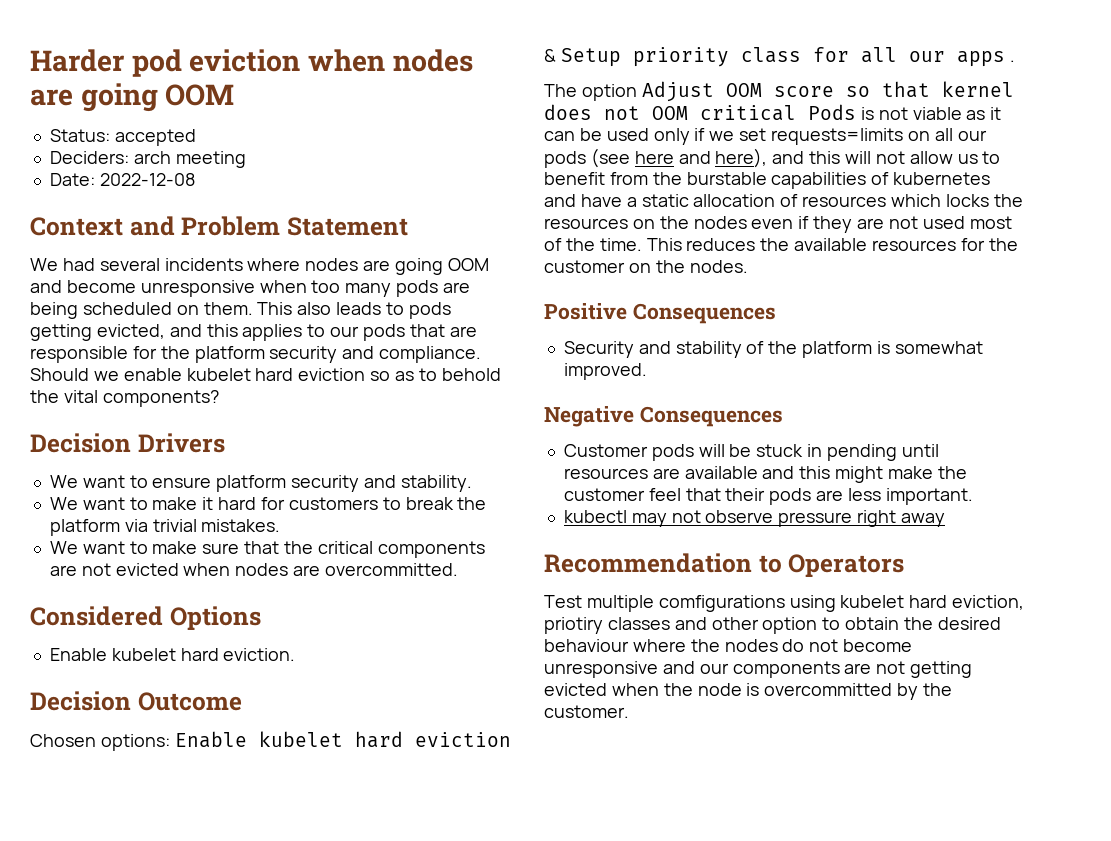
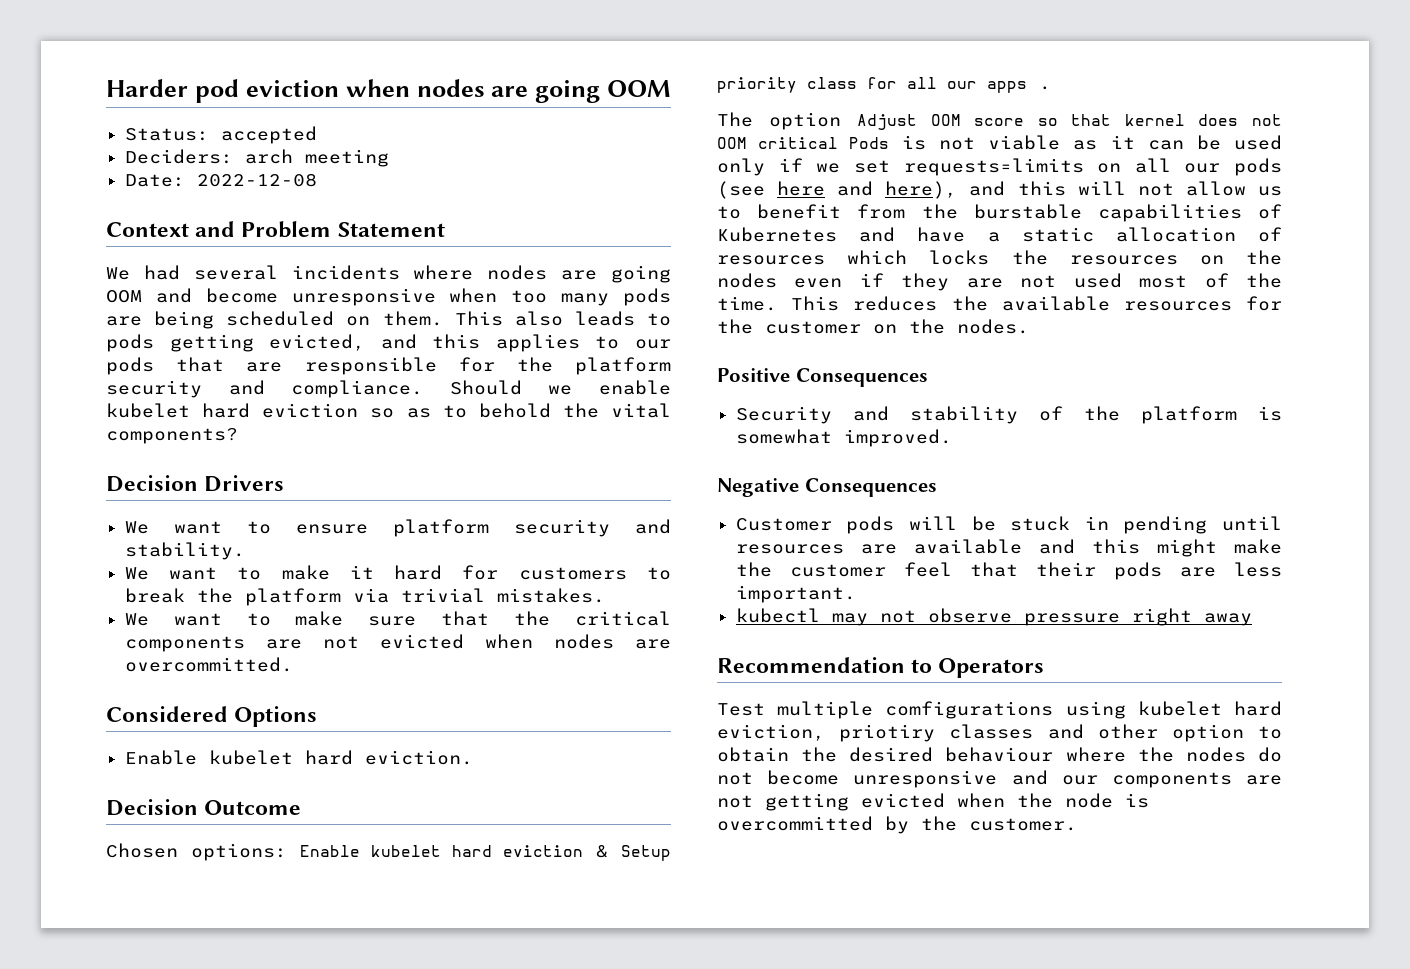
- The option Adjust OOM score so that kernel does not OOM critical Pods is not viable as it can be used only if we set requests=limits on all our pods (see here and here), and this will not allow us to benefit from the burstable capabilities of kubernetes and have a static allocation of resources which locks the resources on the nodes even if they are not used most of the time.
+ The option Adjust OOM score so that kernel does not OOM critical Pods is not viable as it can be used only if we set requests=limits on all our pods (see here and here), and this will not allow us to benefit from the burstable capabilities of Kubernetes and have a static allocation of resources which locks the resources on the nodes even if they are not used most of the time.

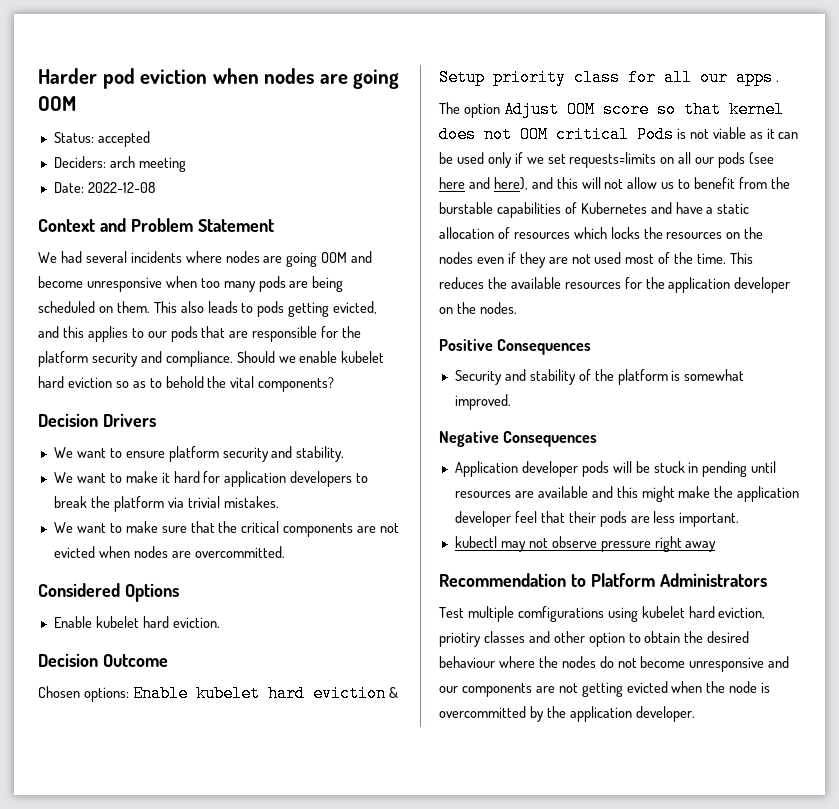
- We want to make it hard for customers to break the platform via trivial mistakes.
+ We want to make it hard for application developers to break the platform via trivial mistakes.
- This reduces the available resources for the customer on the nodes.
+ This reduces the available resources for the application developer on the nodes.
- Customer pods will be stuck in pending until resources are available and this might make the customer feel that their pods are less important.
+ Application developer pods will be stuck in pending until resources are available and this might make the application developer feel that their pods are less important.
- Recommendation to Operators
+ Recommendation to Platform Administrators
- Test multiple comfigurations using kubelet hard eviction, priotiry classes and other option to obtain the desired behaviour where the nodes do not become unresponsive and our components are not getting evicted when the node is overcommitted by the customer.
+ Test multiple comfigurations using kubelet hard eviction, priotiry classes and other option to obtain the desired behaviour where the nodes do not become unresponsive and our components are not getting evicted when the node is overcommitted by the application developer.

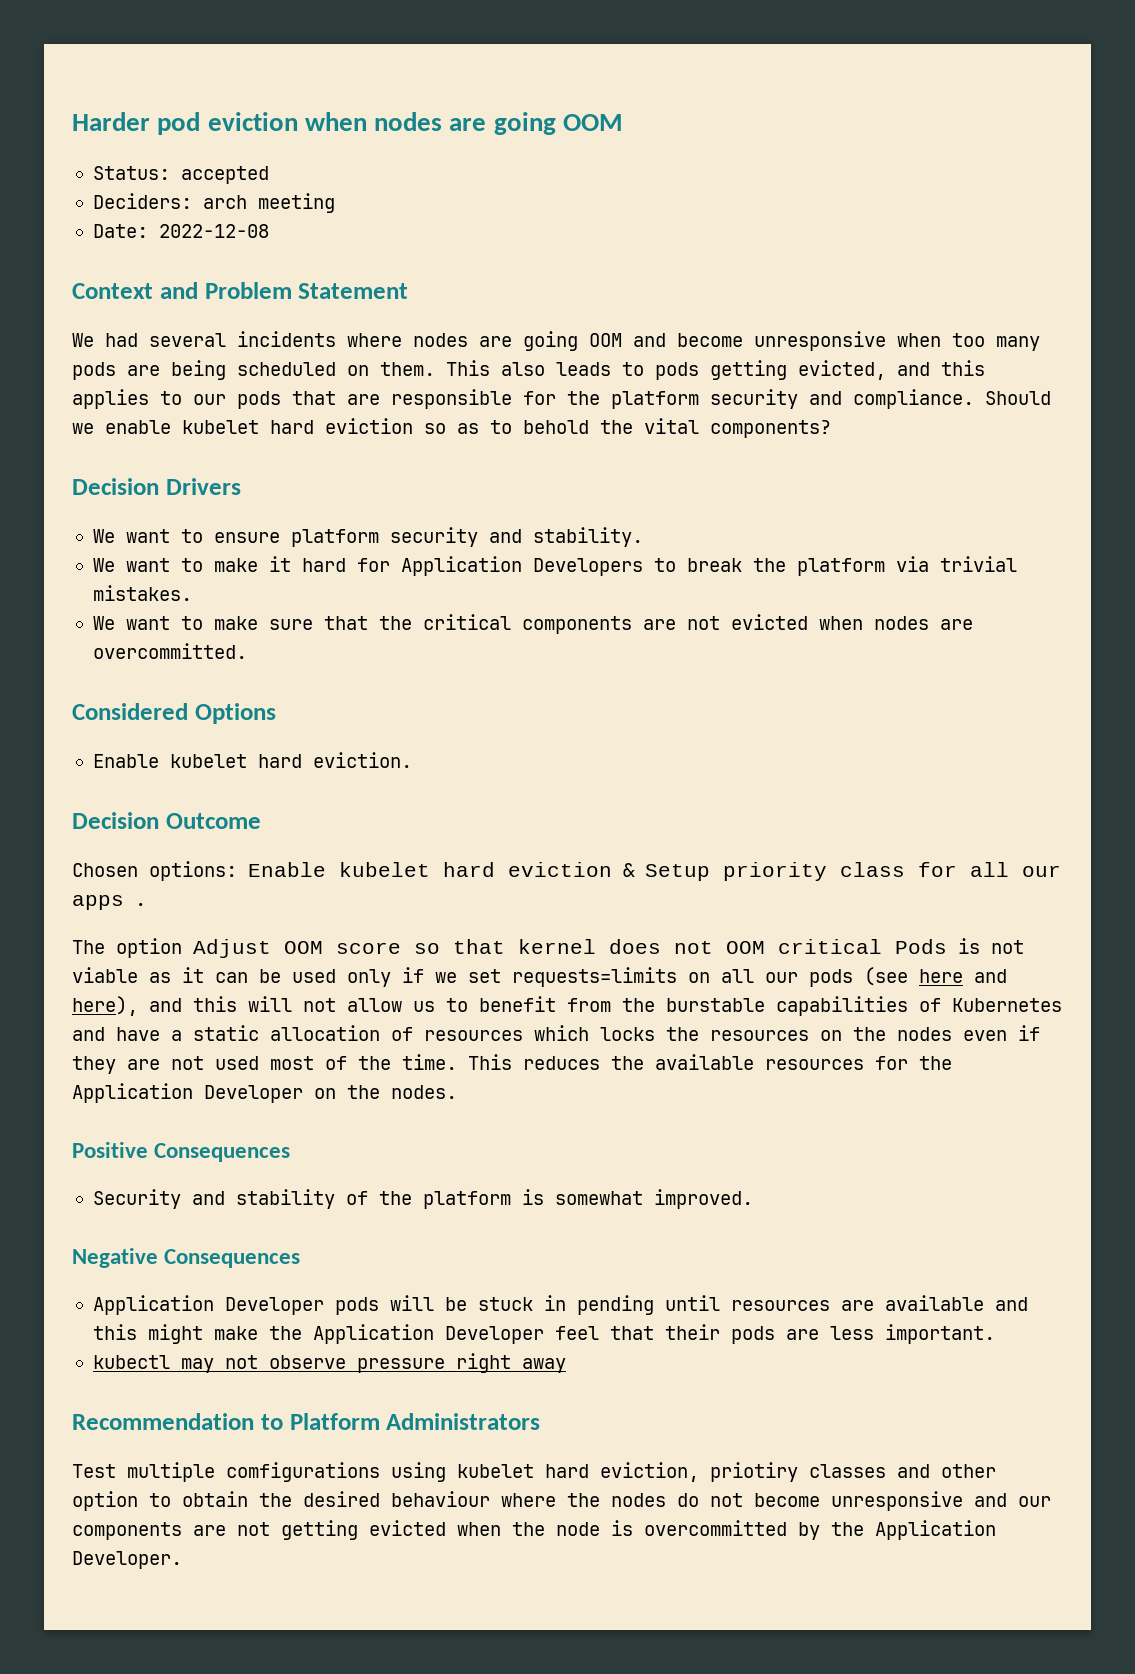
- We want to make it hard for application developers to break the platform via trivial mistakes.
+ We want to make it hard for Application Developers to break the platform via trivial mistakes.
- This reduces the available resources for the application developer on the nodes.
+ This reduces the available resources for the Application Developer on the nodes.
- Application developer pods will be stuck in pending until resources are available and this might make the application developer feel that their pods are less important.
+ Application Developer pods will be stuck in pending until resources are available and this might make the Application Developer feel that their pods are less important.
- Test multiple comfigurations using kubelet hard eviction, priotiry classes and other option to obtain the desired behaviour where the nodes do not become unresponsive and our components are not getting evicted when the node is overcommitted by the application developer.
+ Test multiple comfigurations using kubelet hard eviction, priotiry classes and other option to obtain the desired behaviour where the nodes do not become unresponsive and our components are not getting evicted when the node is overcommitted by the Application Developer.

